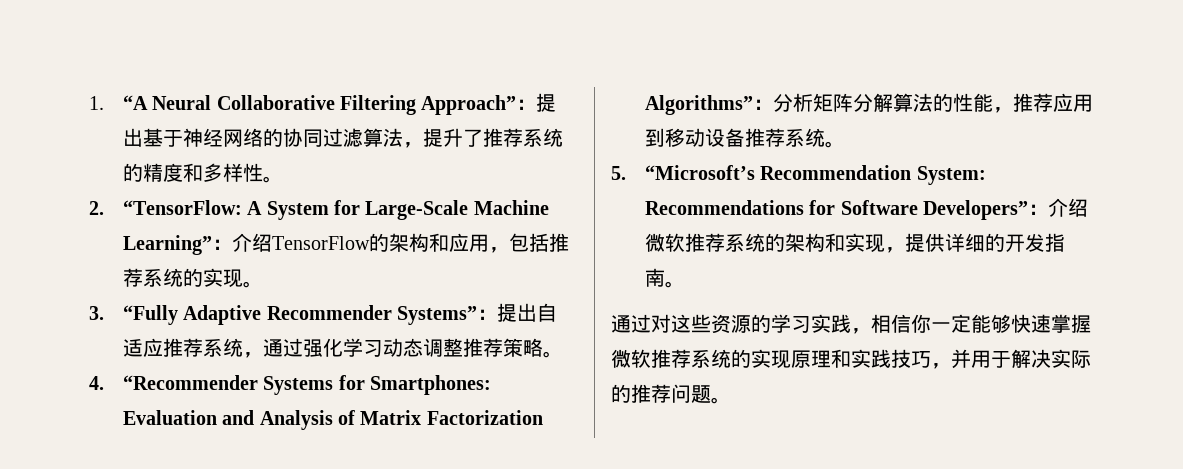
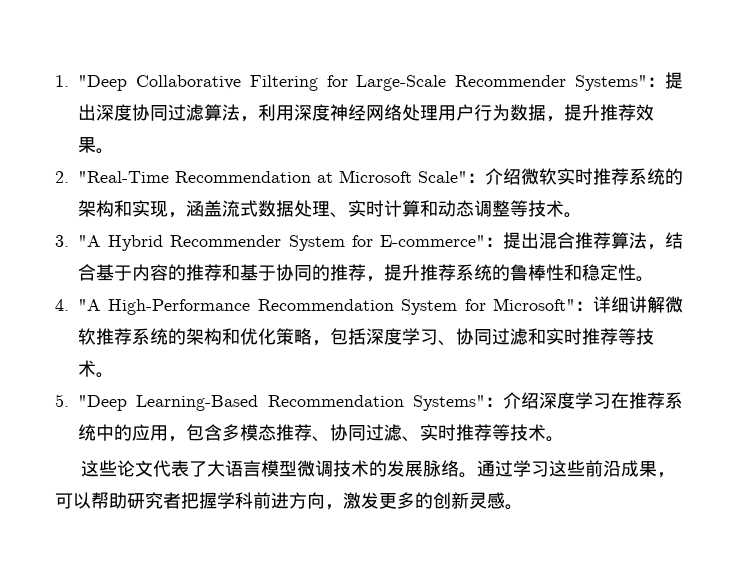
- 1. “A Neural Collaborative Filtering Approach”：提出基于神经网络的协同过滤算法，提升了推荐系统的精度和多样性。
- 2. “TensorFlow: A System for Large-Scale Machine Learning”：介绍TensorFlow的架构和应用，包括推荐系统的实现。
- 3. “Fully Adaptive Recommender Systems”：提出自适应推荐系统，通过强化学习动态调整推荐策略。
- 4. “Recommender Systems for Smartphones: Evaluation and Analysis of Matrix Factorization Algorithms”：分析矩阵分解算法的性能，推荐应用到移动设备推荐系统。
- 5. “Microsoft’s Recommendation System: Recommendations for Software Developers”：介绍微软推荐系统的架构和实现，提供详细的开发指南。
- 通过对这些资源的学习实践，相信你一定能够快速掌握微软推荐系统的实现原理和实践技巧，并用于解决实际的推荐问题。
+ 1. "Deep Collaborative Filtering for Large-Scale Recommender Systems"：提出深度协同过滤算法，利用深度神经网络处理用户行为数据，提升推荐效果。
+ 2. "Real-Time Recommendation at Microsoft Scale"：介绍微软实时推荐系统的架构和实现，涵盖流式数据处理、实时计算和动态调整等技术。
+ 3. "A Hybrid Recommender System for E-commerce"：提出混合推荐算法，结合基于内容的推荐和基于协同的推荐，提升推荐系统的鲁棒性和稳定性。
+ 4. "A High-Performance Recommendation System for Microsoft"：详细讲解微软推荐系统的架构和优化策略，包括深度学习、协同过滤和实时推荐等技术。
+ 5. "Deep Learning-Based Recommendation Systems"：介绍深度学习在推荐系统中的应用，包含多模态推荐、协同过滤、实时推荐等技术。
+ 这些论文代表了大语言模型微调技术的发展脉络。通过学习这些前沿成果，可以帮助研究者把握学科前进方向，激发更多的创新灵感。

